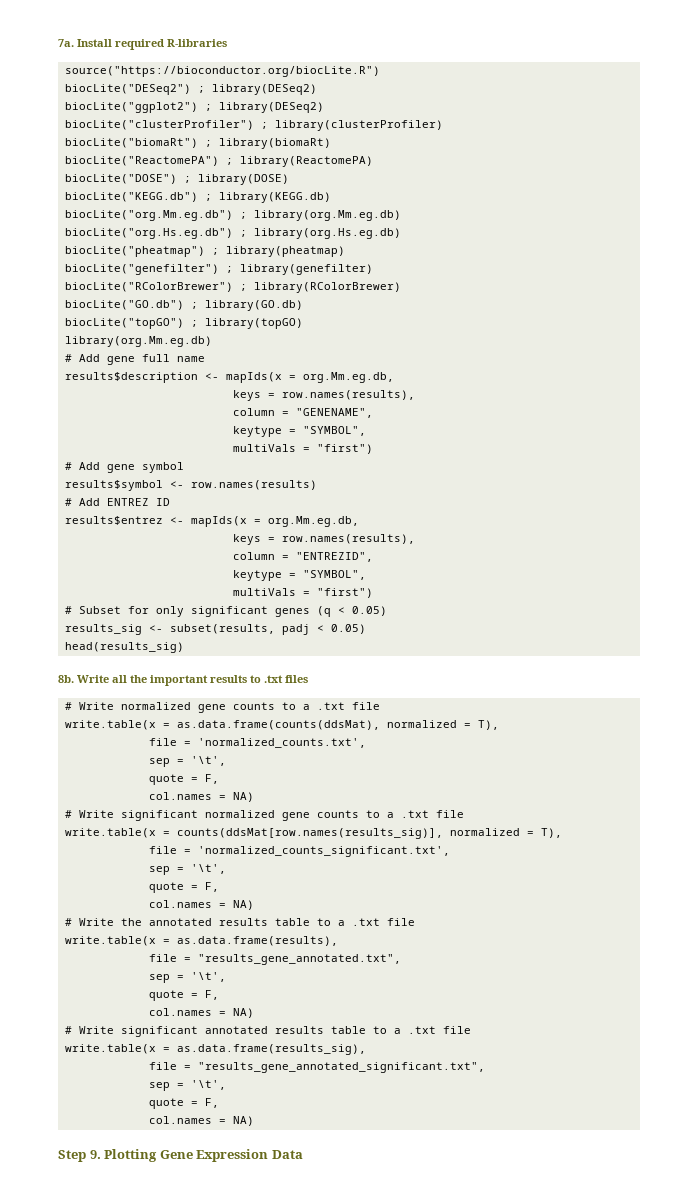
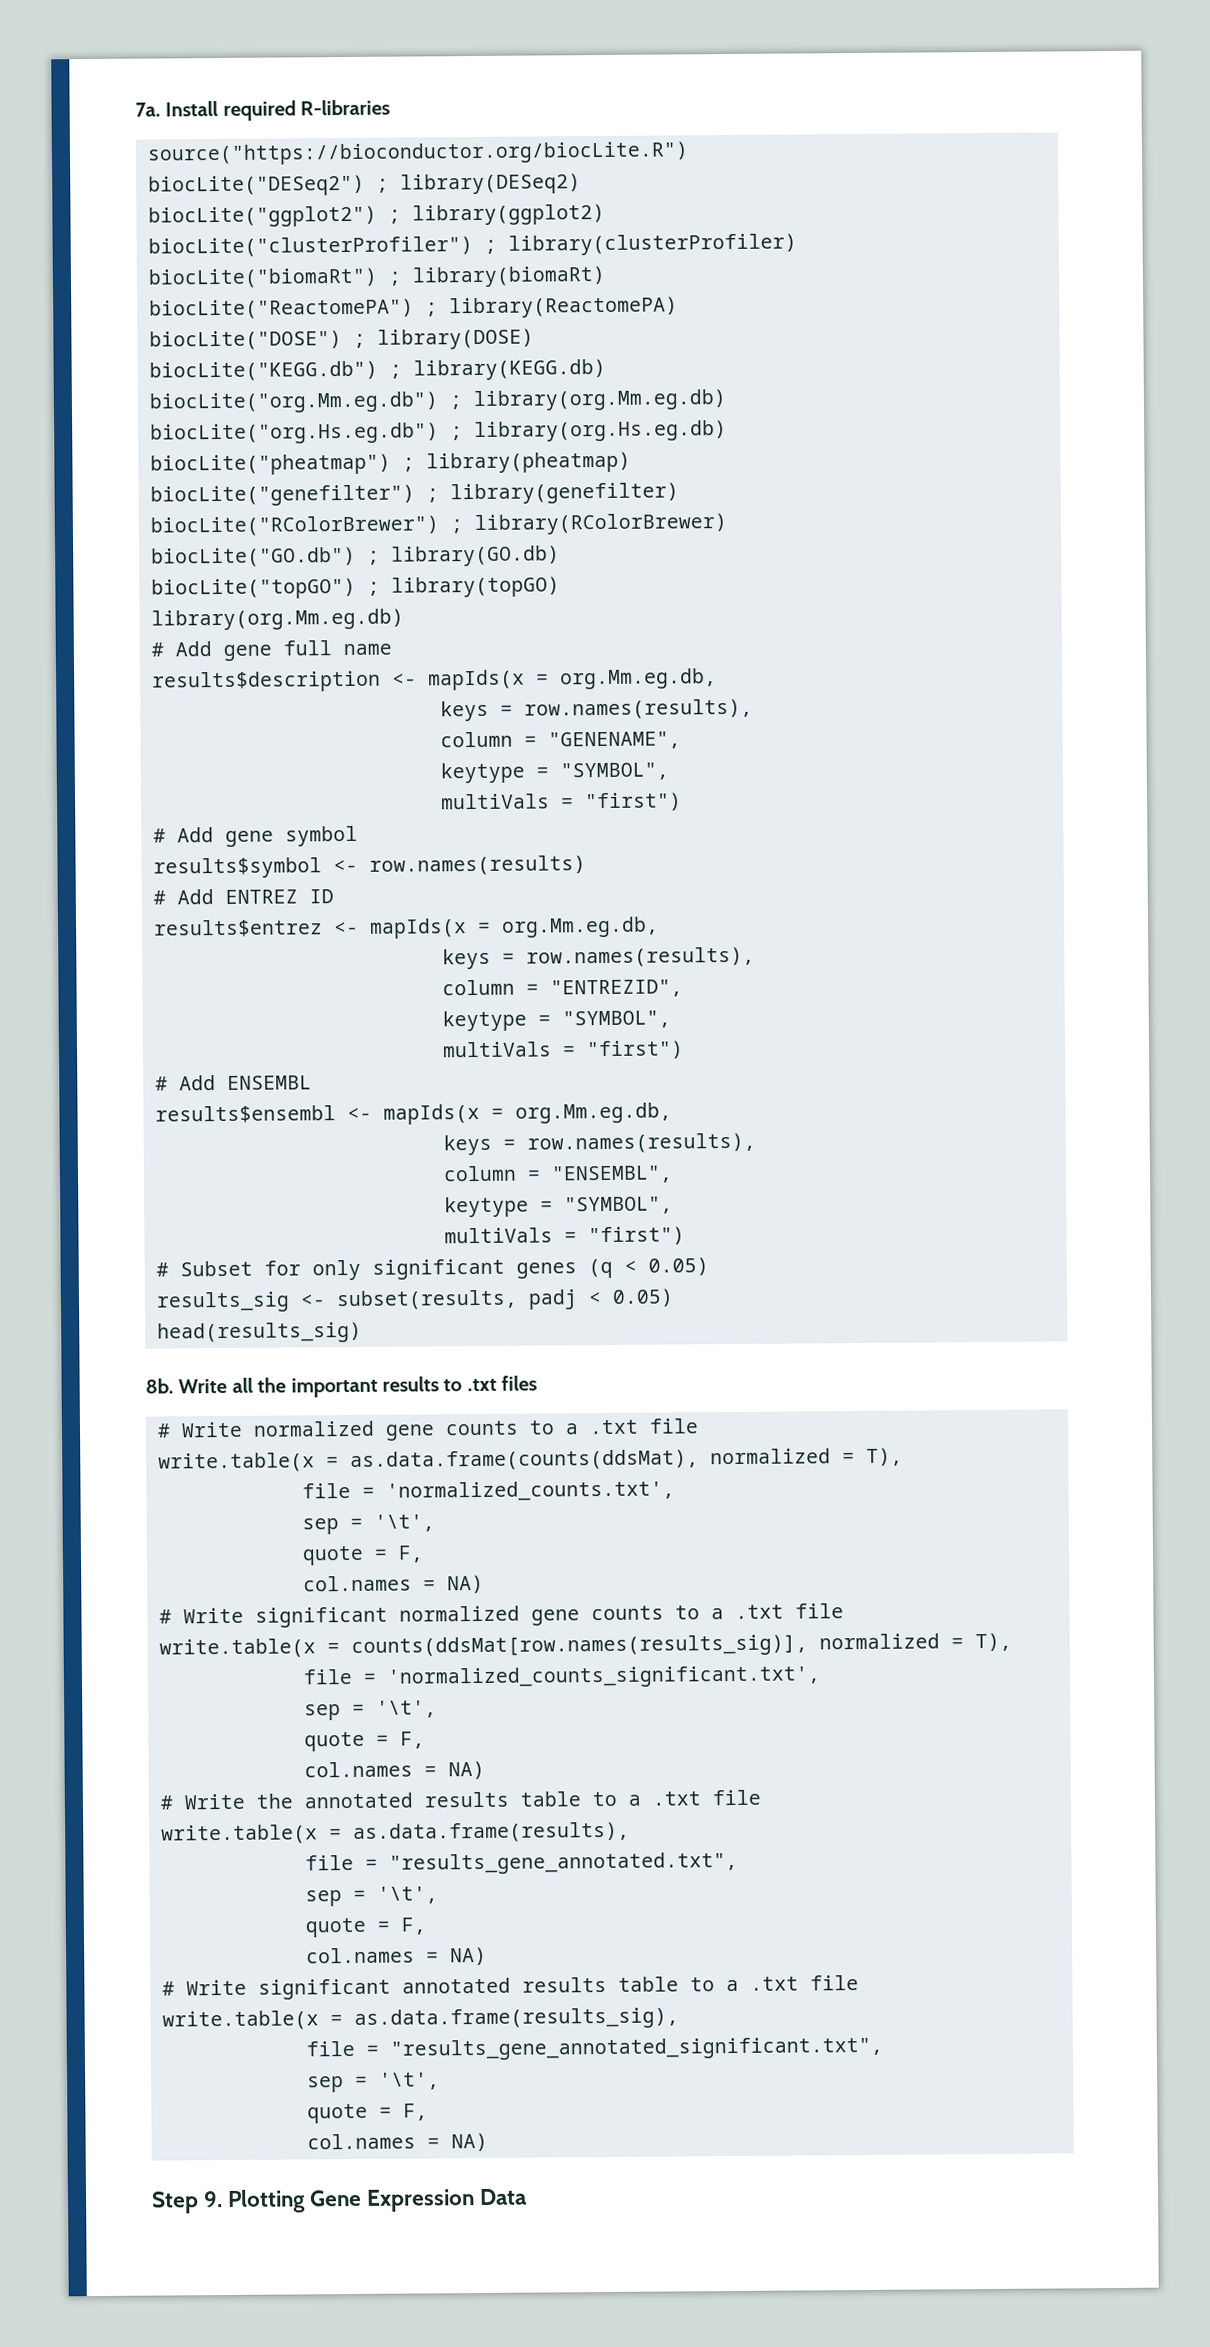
- biocLite("ggplot2") ; library(DESeq2)
+ biocLite("ggplot2") ; library(ggplot2)
+ # Add ENSEMBL
+ results$ensembl <- mapIds(x = org.Mm.eg.db,
+ keys = row.names(results),
+ column = "ENSEMBL",
+ keytype = "SYMBOL",
+ multiVals = "first")

